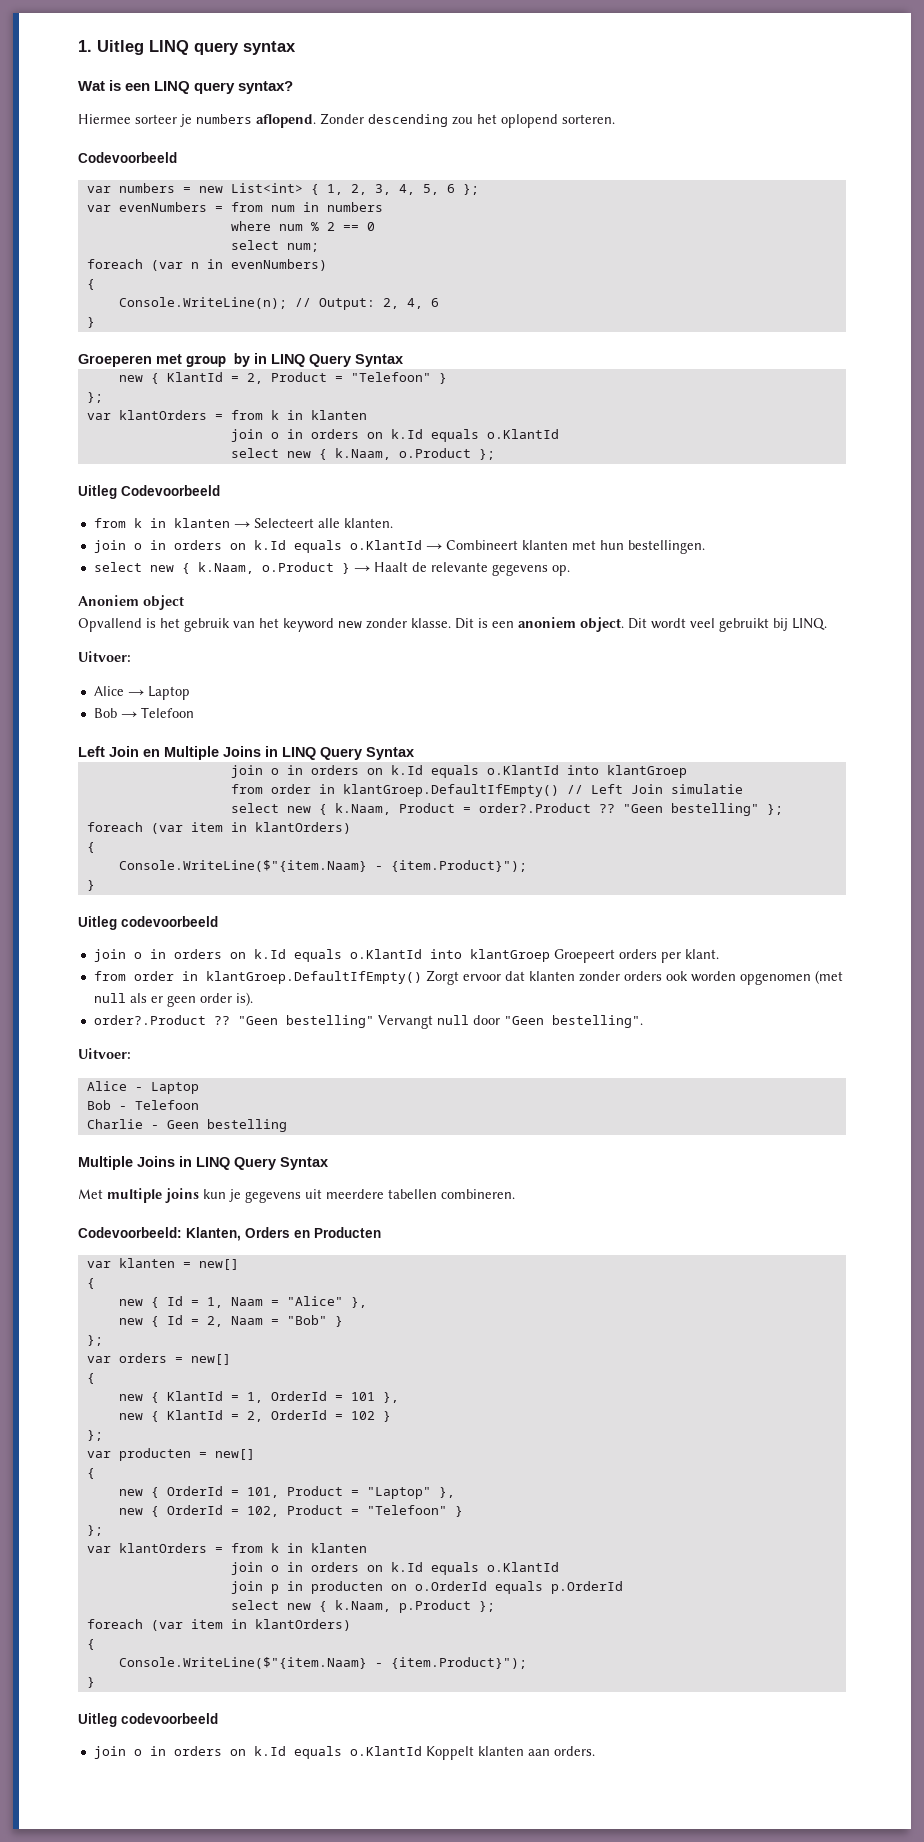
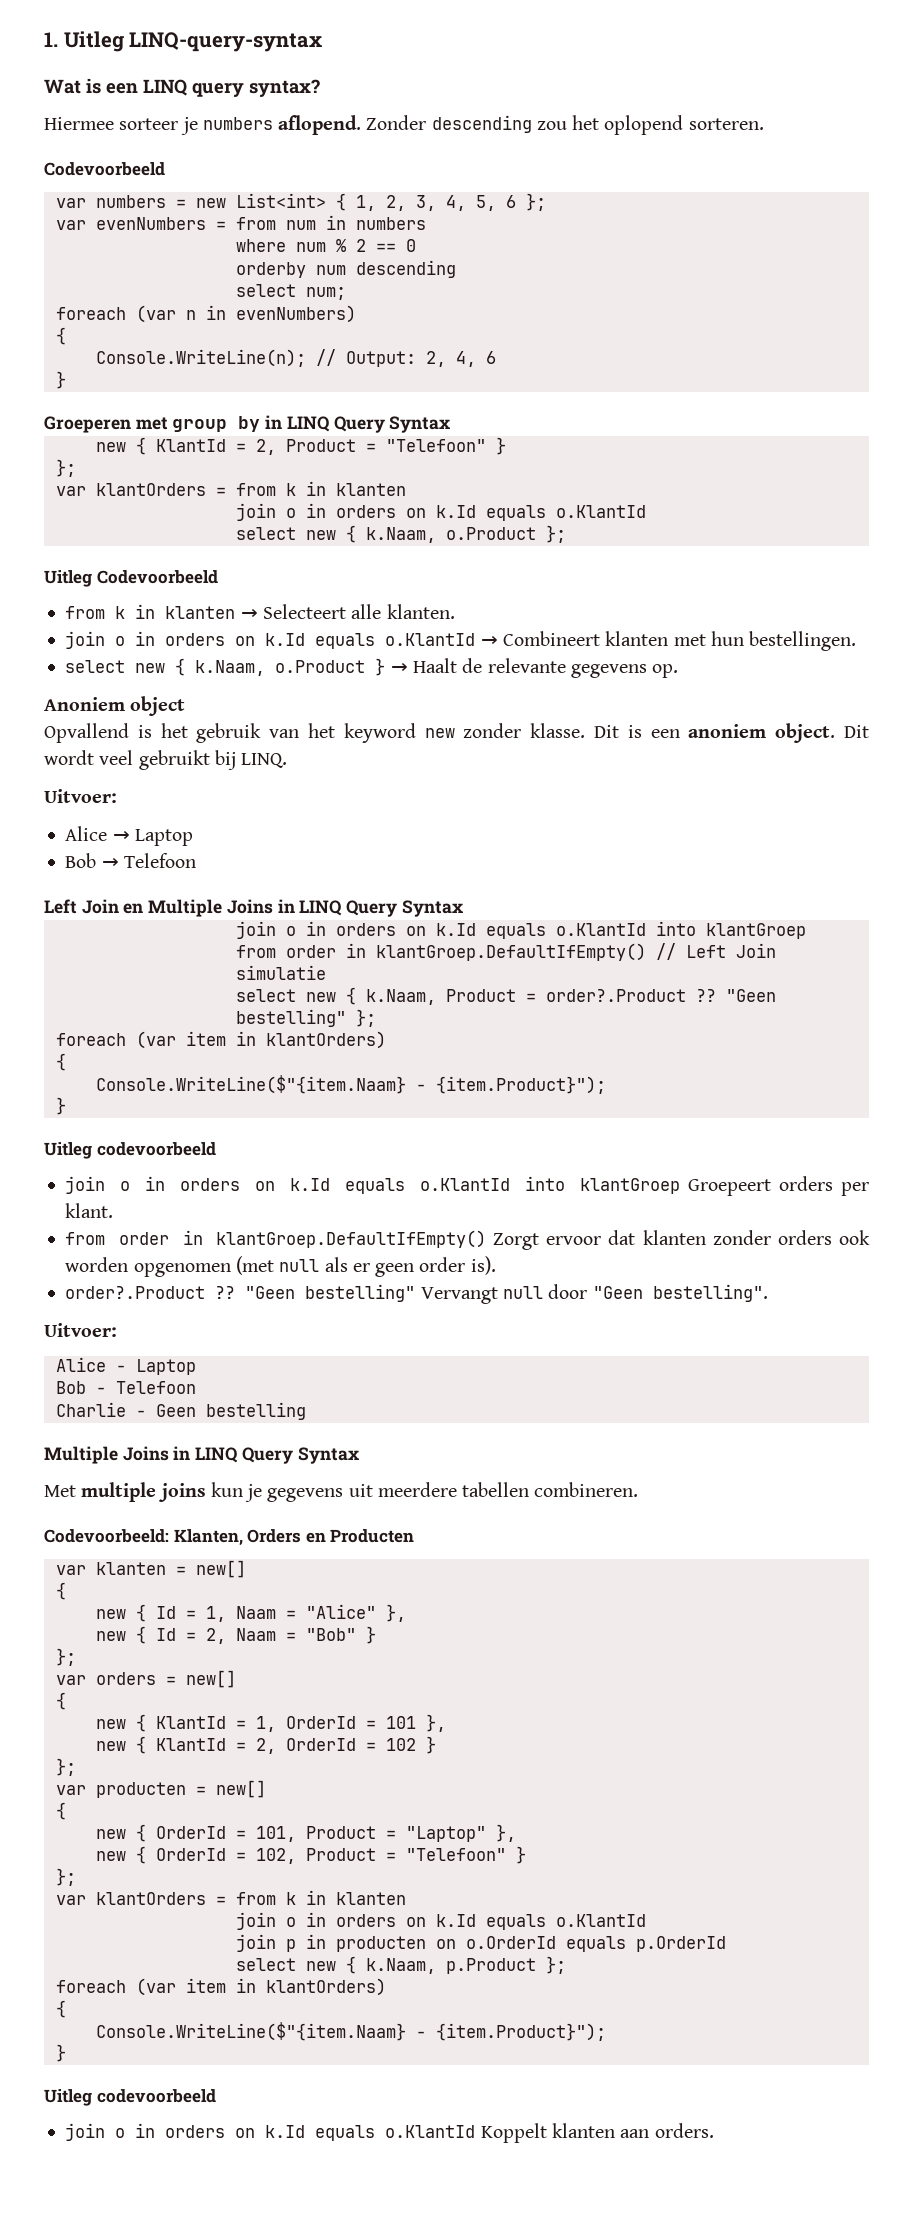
- 1. Uitleg LINQ query syntax
+ 1. Uitleg LINQ-query-syntax
+ orderby num descending

